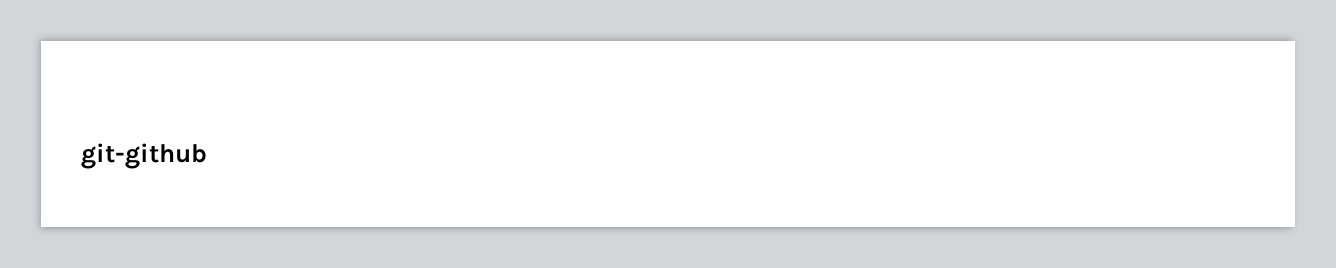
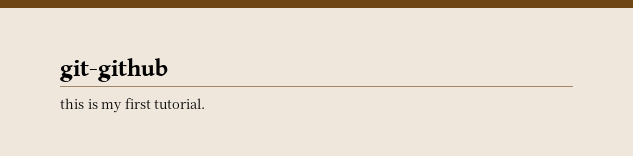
+ this is my first tutorial.

